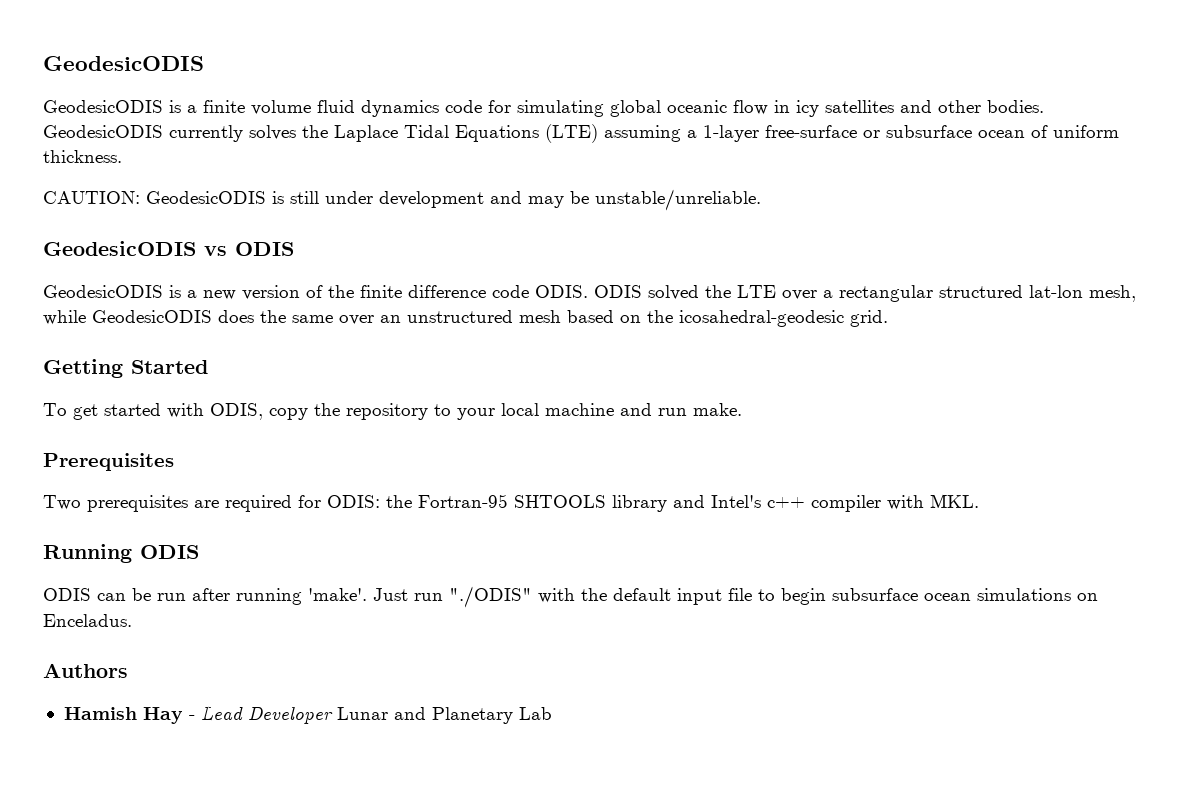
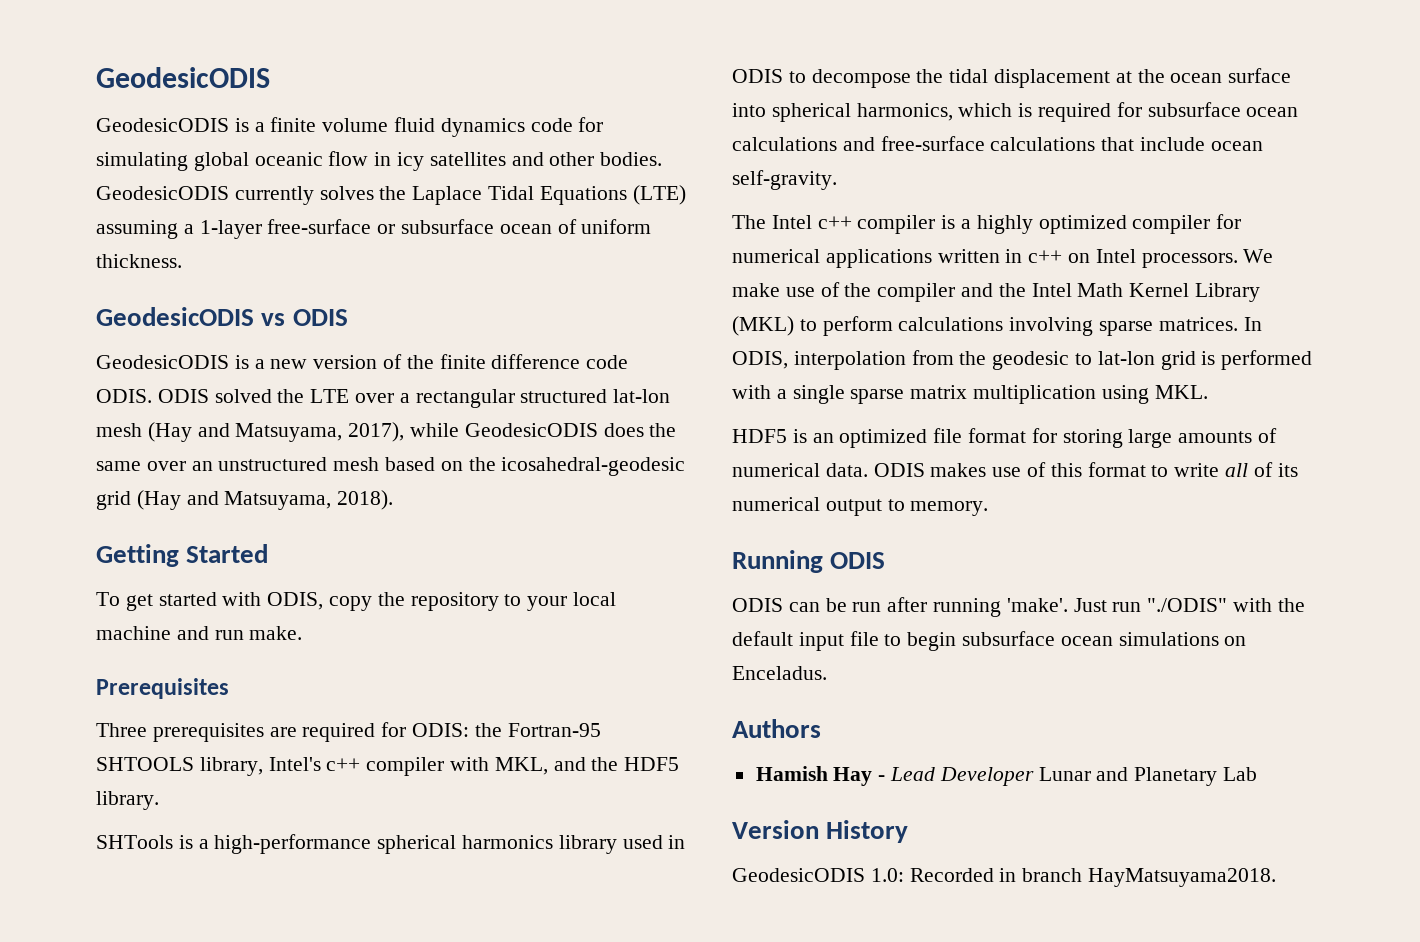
- CAUTION: GeodesicODIS is still under development and may be unstable/unreliable.
- ODIS solved the LTE over a rectangular structured lat-lon mesh, while GeodesicODIS does the same over an unstructured mesh based on the icosahedral-geodesic grid.
+ ODIS solved the LTE over a rectangular structured lat-lon mesh (Hay and Matsuyama, 2017), while GeodesicODIS does the same over an unstructured mesh based on the icosahedral-geodesic grid (Hay and Matsuyama, 2018).
- Two prerequisites are required for ODIS: the Fortran-95 SHTOOLS library and Intel's c++ compiler with MKL.
+ Three prerequisites are required for ODIS: the Fortran-95 SHTOOLS library, Intel's c++ compiler with MKL, and the HDF5 library.
+ SHTools is a high-performance spherical harmonics library used in ODIS to decompose the tidal displacement at the ocean surface into spherical harmonics, which is required for subsurface ocean calculations and free-surface calculations that include ocean self-gravity.
+ The Intel c++ compiler is a highly optimized compiler for numerical applications written in c++ on Intel processors. We make use of the compiler and the Intel Math Kernel Library (MKL) to perform calculations involving sparse matrices. In ODIS, interpolation from the geodesic to lat-lon grid is performed with a single sparse matrix multiplication using MKL.
+ HDF5 is an optimized file format for storing large amounts of numerical data. ODIS makes use of this format to write all of its numerical output to memory.
+ Version History
+ GeodesicODIS 1.0: Recorded in branch HayMatsuyama2018.

